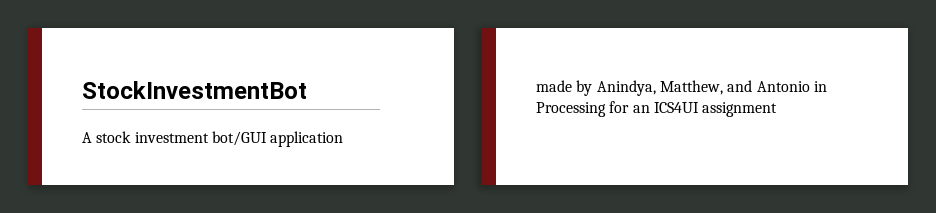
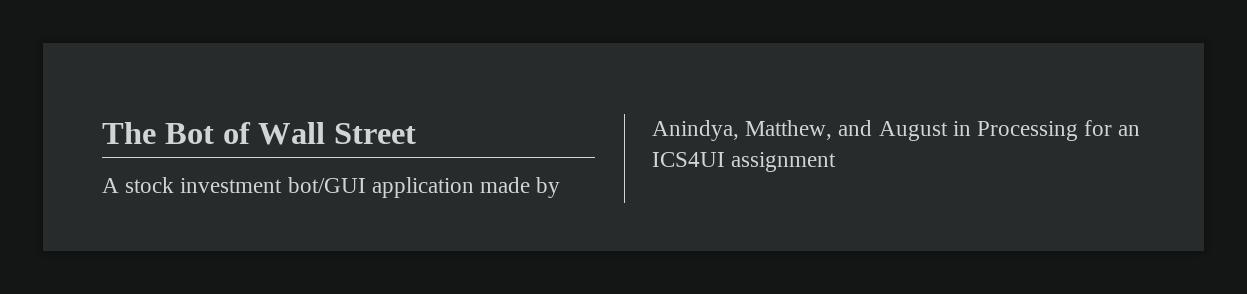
- StockInvestmentBot
+ The Bot of Wall Street
- A stock investment bot/GUI application made by Anindya, Matthew, and Antonio in Processing for an ICS4UI assignment
+ A stock investment bot/GUI application made by Anindya, Matthew, and August in Processing for an ICS4UI assignment

